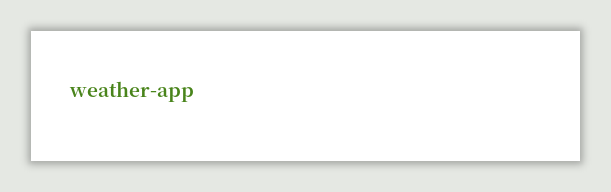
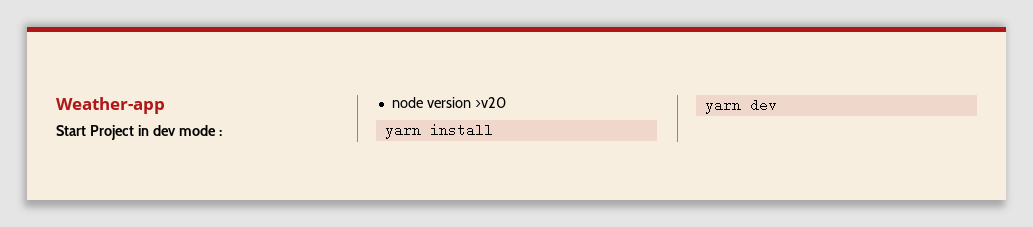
- weather-app
+ Weather-app
+ Start Project in dev mode :
+ node version >v20
+ yarn install
+ yarn dev

